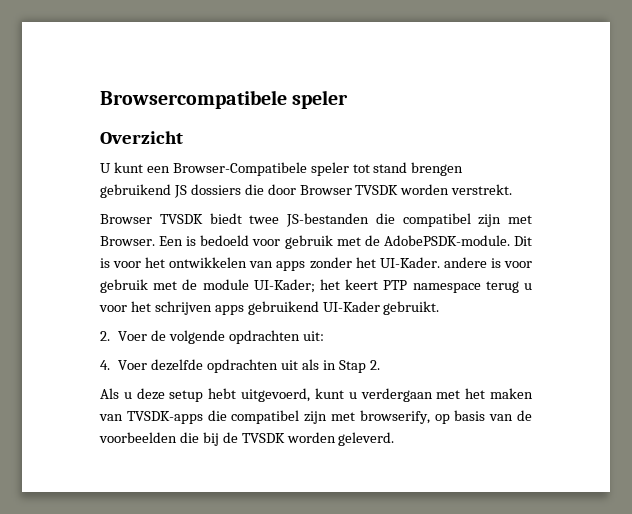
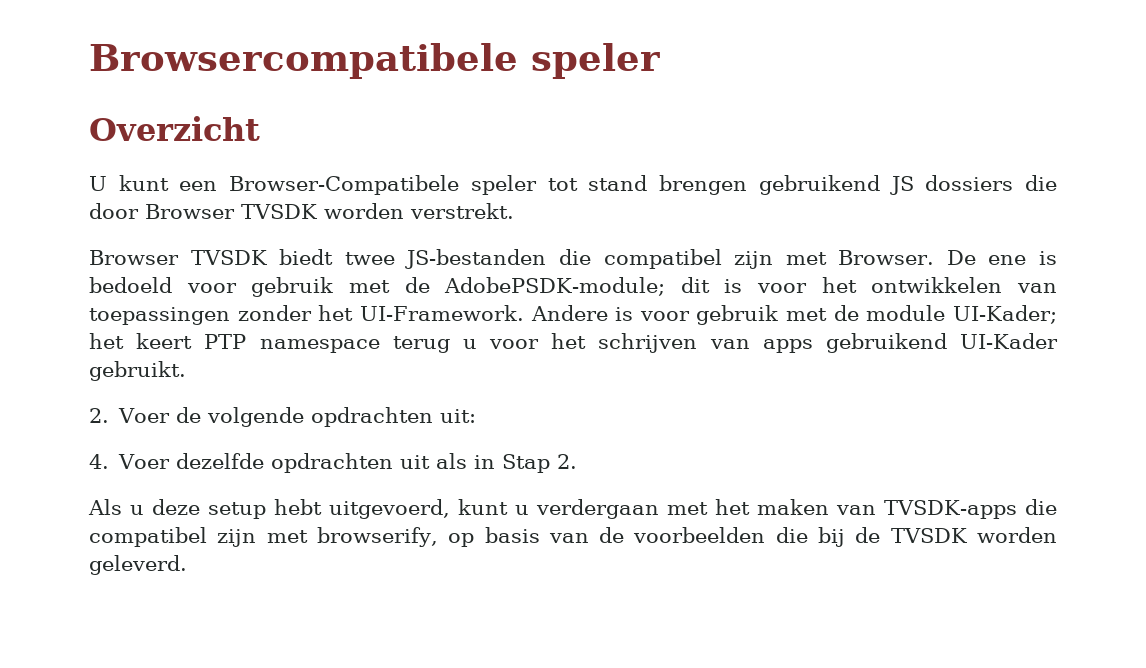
- Een is bedoeld voor gebruik met de AdobePSDK-module. Dit is voor het ontwikkelen van apps zonder het UI-Kader. andere is voor gebruik met de module UI-Kader; het keert PTP namespace terug u voor het schrijven apps gebruikend UI-Kader gebruikt.
+ De ene is bedoeld voor gebruik met de AdobePSDK-module; dit is voor het ontwikkelen van toepassingen zonder het UI-Framework. Andere is voor gebruik met de module UI-Kader; het keert PTP namespace terug u voor het schrijven van apps gebruikend UI-Kader gebruikt.

